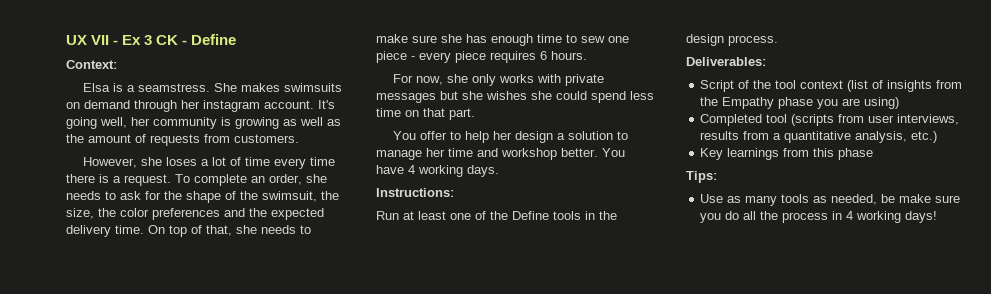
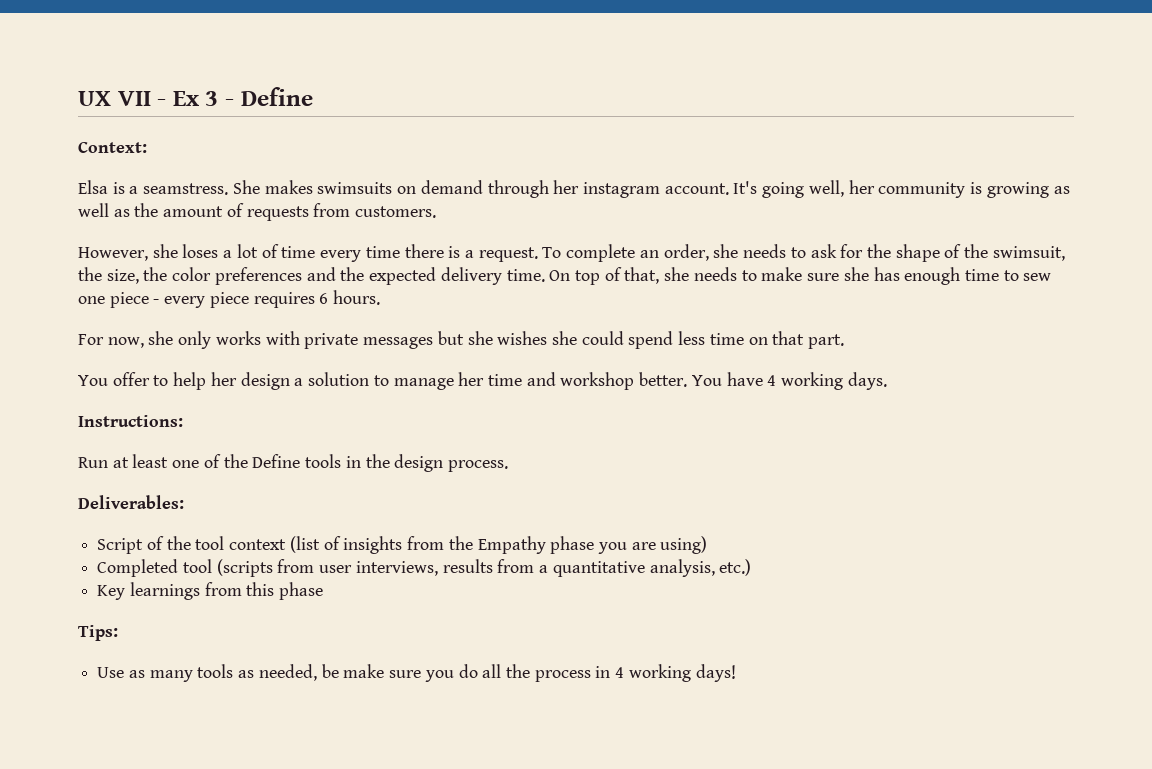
- UX VII - Ex 3 CK - Define
+ UX VII - Ex 3 - Define

